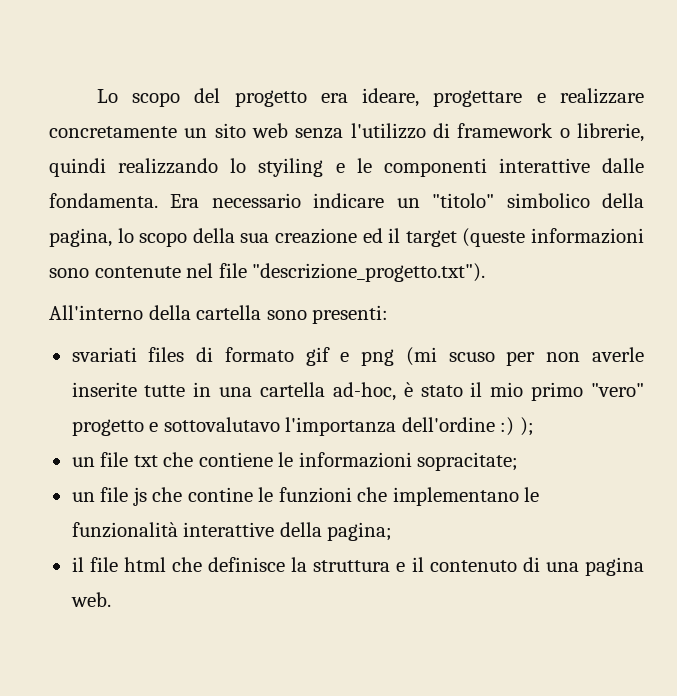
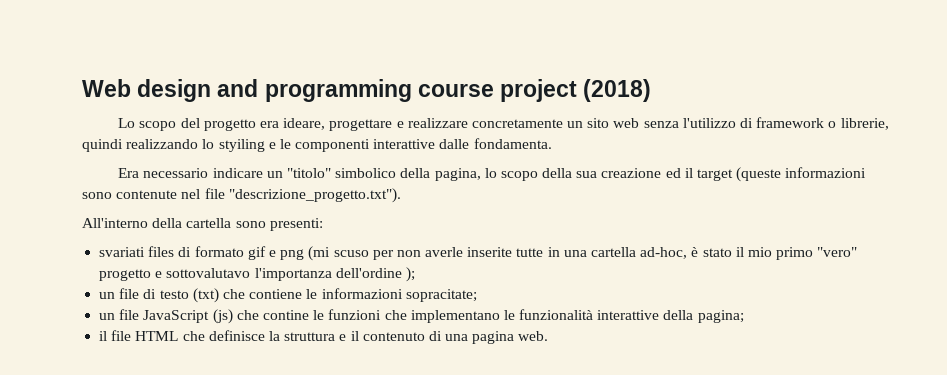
+ Web design and programming course project (2018)
- Lo scopo del progetto era ideare, progettare e realizzare concretamente un sito web senza l'utilizzo di framework o librerie, quindi realizzando lo styiling e le componenti interattive dalle fondamenta. Era necessario indicare un "titolo" simbolico della pagina, lo scopo della sua creazione ed il target (queste informazioni sono contenute nel file "descrizione_progetto.txt").
+ Lo scopo del progetto era ideare, progettare e realizzare concretamente un sito web senza l'utilizzo di framework o librerie, quindi realizzando lo styiling e le componenti interattive dalle fondamenta.
+ Era necessario indicare un "titolo" simbolico della pagina, lo scopo della sua creazione ed il target (queste informazioni sono contenute nel file "descrizione_progetto.txt").
- svariati files di formato gif e png (mi scuso per non averle inserite tutte in una cartella ad-hoc, è stato il mio primo "vero" progetto e sottovalutavo l'importanza dell'ordine :) );
+ svariati files di formato gif e png (mi scuso per non averle inserite tutte in una cartella ad-hoc, è stato il mio primo "vero" progetto e sottovalutavo l'importanza dell'ordine );
- un file txt che contiene le informazioni sopracitate;
+ un file di testo (txt) che contiene le informazioni sopracitate;
- un file js che contine le funzioni che implementano le funzionalità interattive della pagina;
+ un file JavaScript (js) che contine le funzioni che implementano le funzionalità interattive della pagina;
- il file html che definisce la struttura e il contenuto di una pagina web.
+ il file HTML che definisce la struttura e il contenuto di una pagina web.

